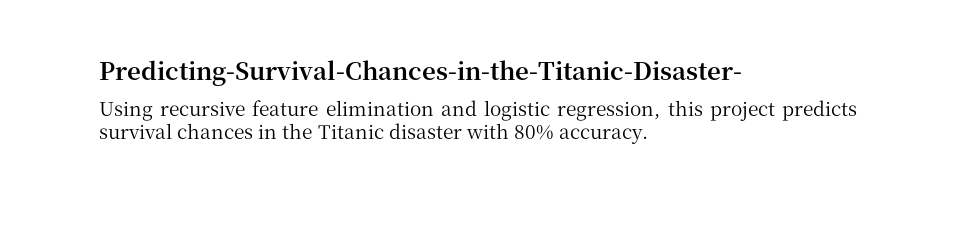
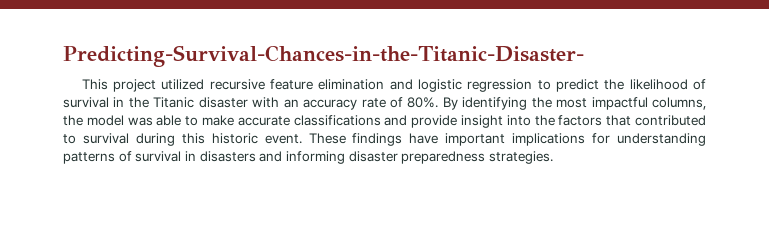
- Using recursive feature elimination and logistic regression, this project predicts survival chances in the Titanic disaster with 80% accuracy.
+ This project utilized recursive feature elimination and logistic regression to predict the likelihood of survival in the Titanic disaster with an accuracy rate of 80%. By identifying the most impactful columns, the model was able to make accurate classifications and provide insight into the factors that contributed to survival during this historic event. These findings have important implications for understanding patterns of survival in disasters and informing disaster preparedness strategies.

